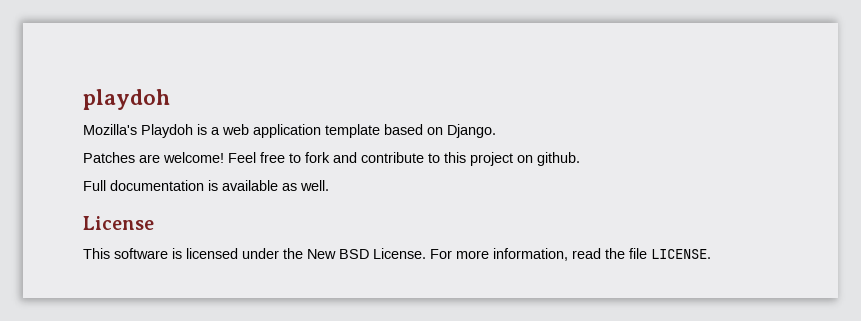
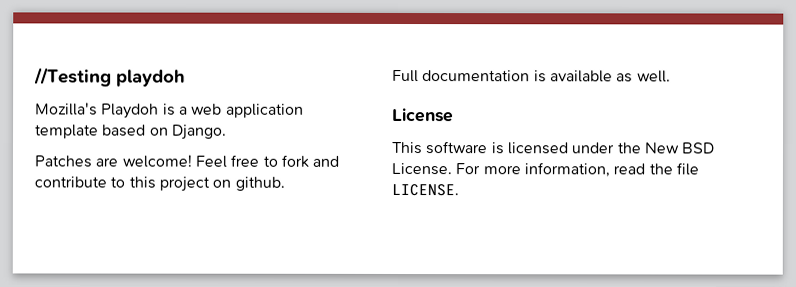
- playdoh
+ //Testing playdoh

